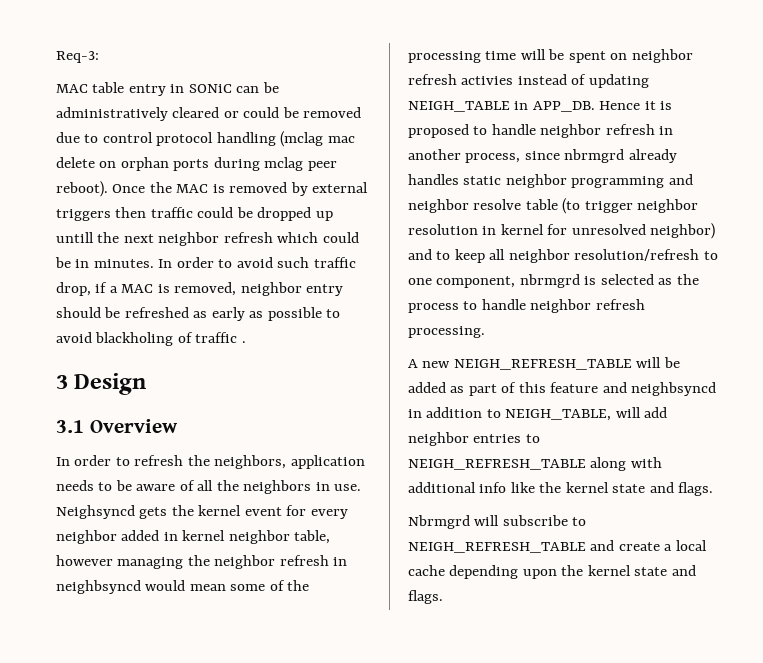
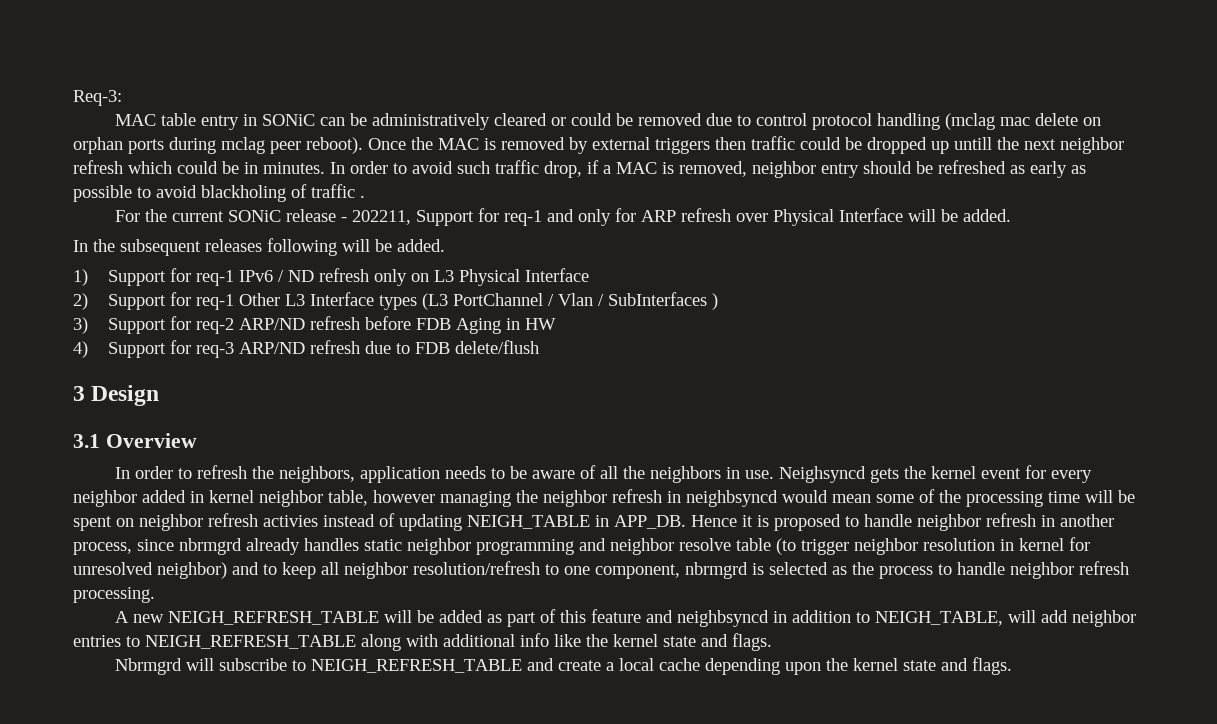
+ For the current SONiC release - 202211, Support for req-1 and only for ARP refresh over Physical Interface will be added.
+ In the subsequent releases following will be added.
+ 1) Support for req-1 IPv6 / ND refresh only on L3 Physical Interface
+ 2) Support for req-1 Other L3 Interface types (L3 PortChannel / Vlan / SubInterfaces )
+ 3) Support for req-2 ARP/ND refresh before FDB Aging in HW
+ 4) Support for req-3 ARP/ND refresh due to FDB delete/flush

